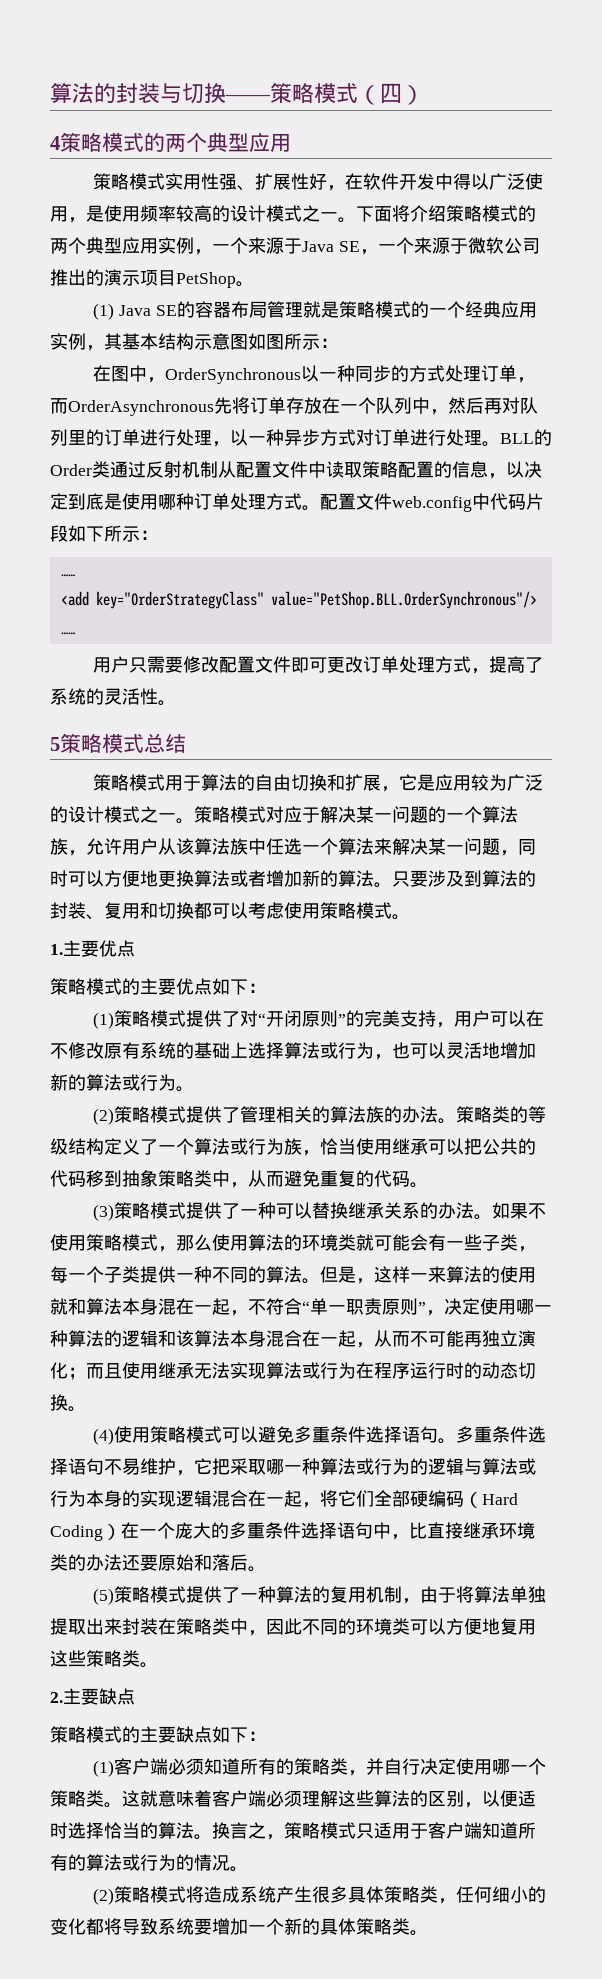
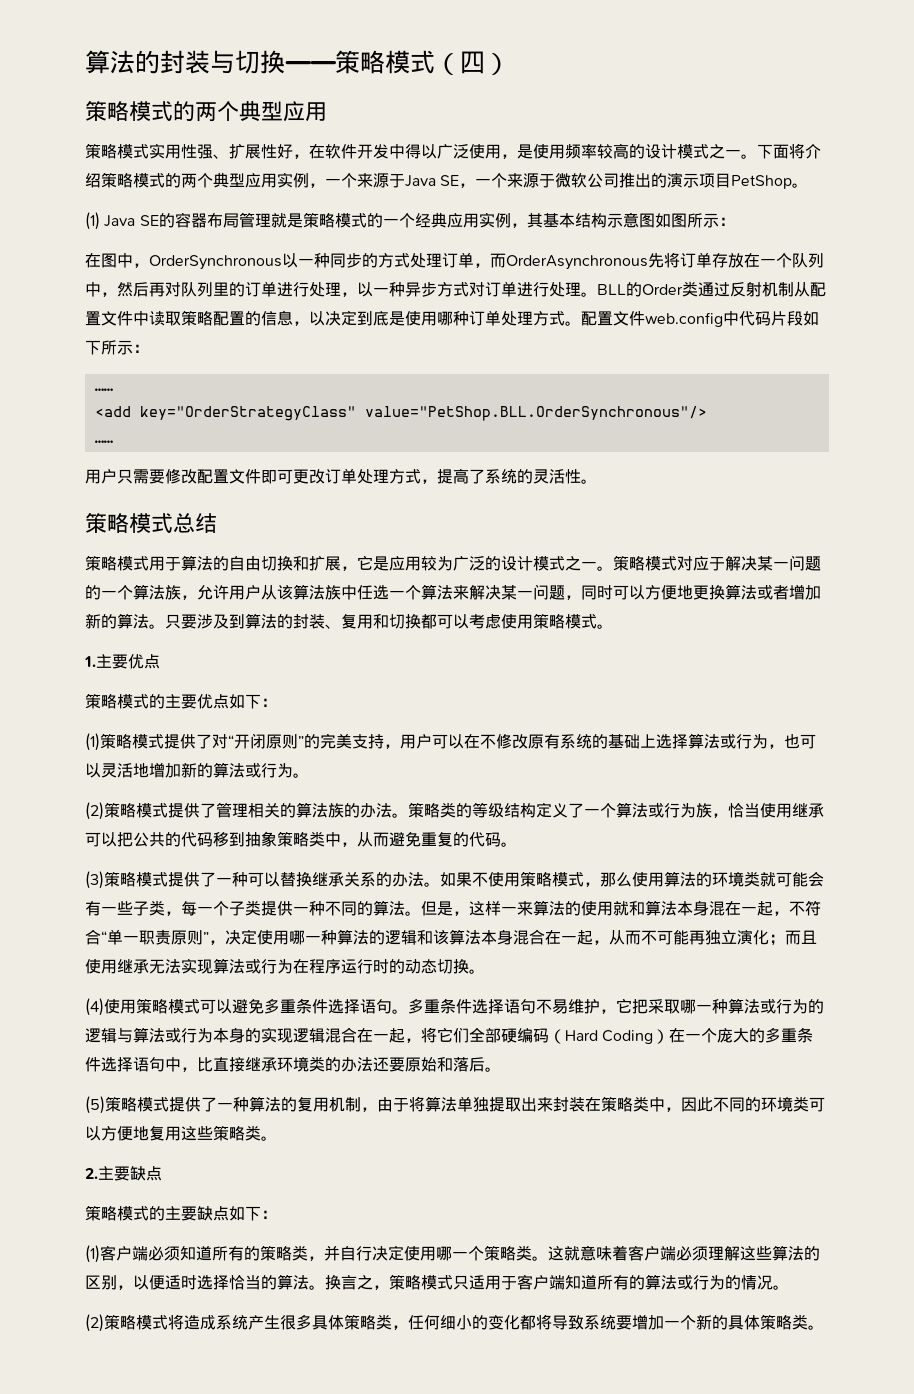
  算法的封装与切换——策略模式（四）
- 4策略模式的两个典型应用
+ 策略模式的两个典型应用
- 5策略模式总结
+ 策略模式总结

